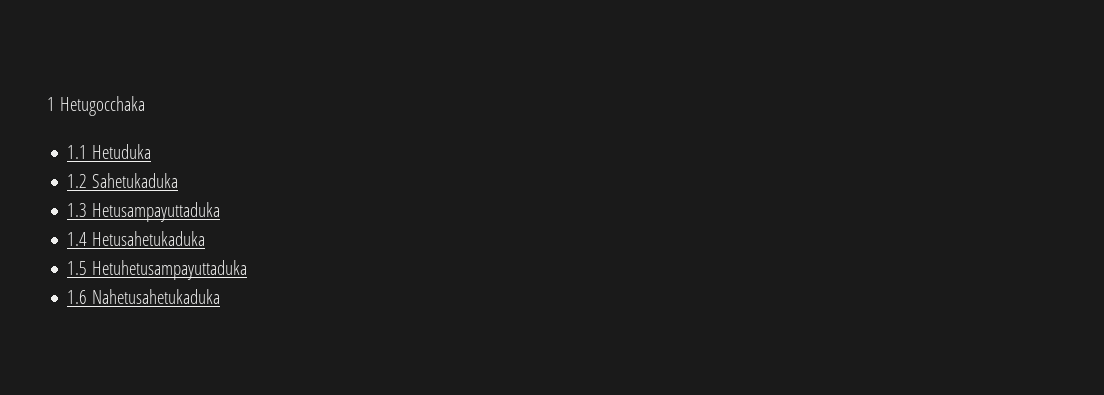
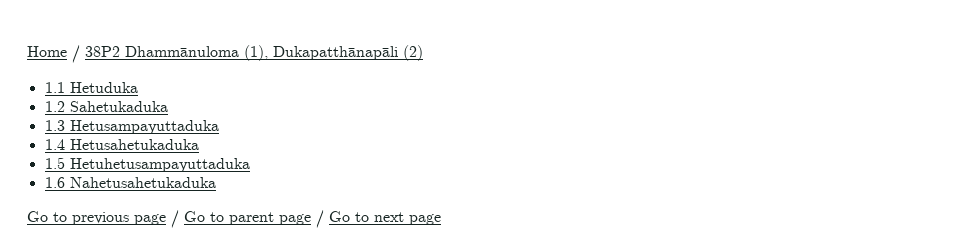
- 1 Hetugocchaka
+ Home / 38P2 Dhammānuloma (1), Dukapaṭṭhānapāḷi (2)
+ Go to previous page / Go to parent page / Go to next page

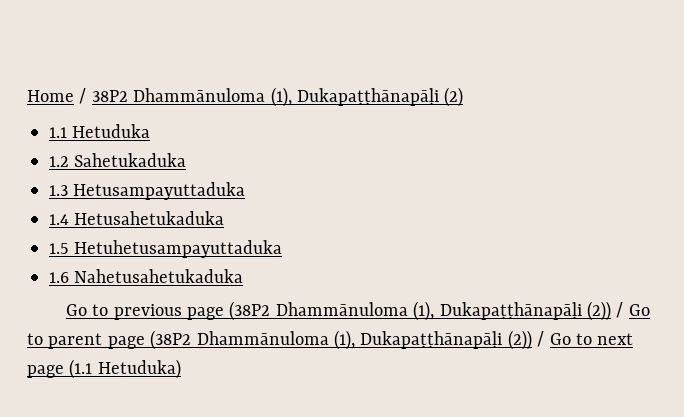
- Go to previous page / Go to parent page / Go to next page
+ Go to previous page (38P2 Dhammānuloma (1), Dukapaṭṭhānapāḷi (2)) / Go to parent page (38P2 Dhammānuloma (1), Dukapaṭṭhānapāḷi (2)) / Go to next page (1.1 Hetuduka)

